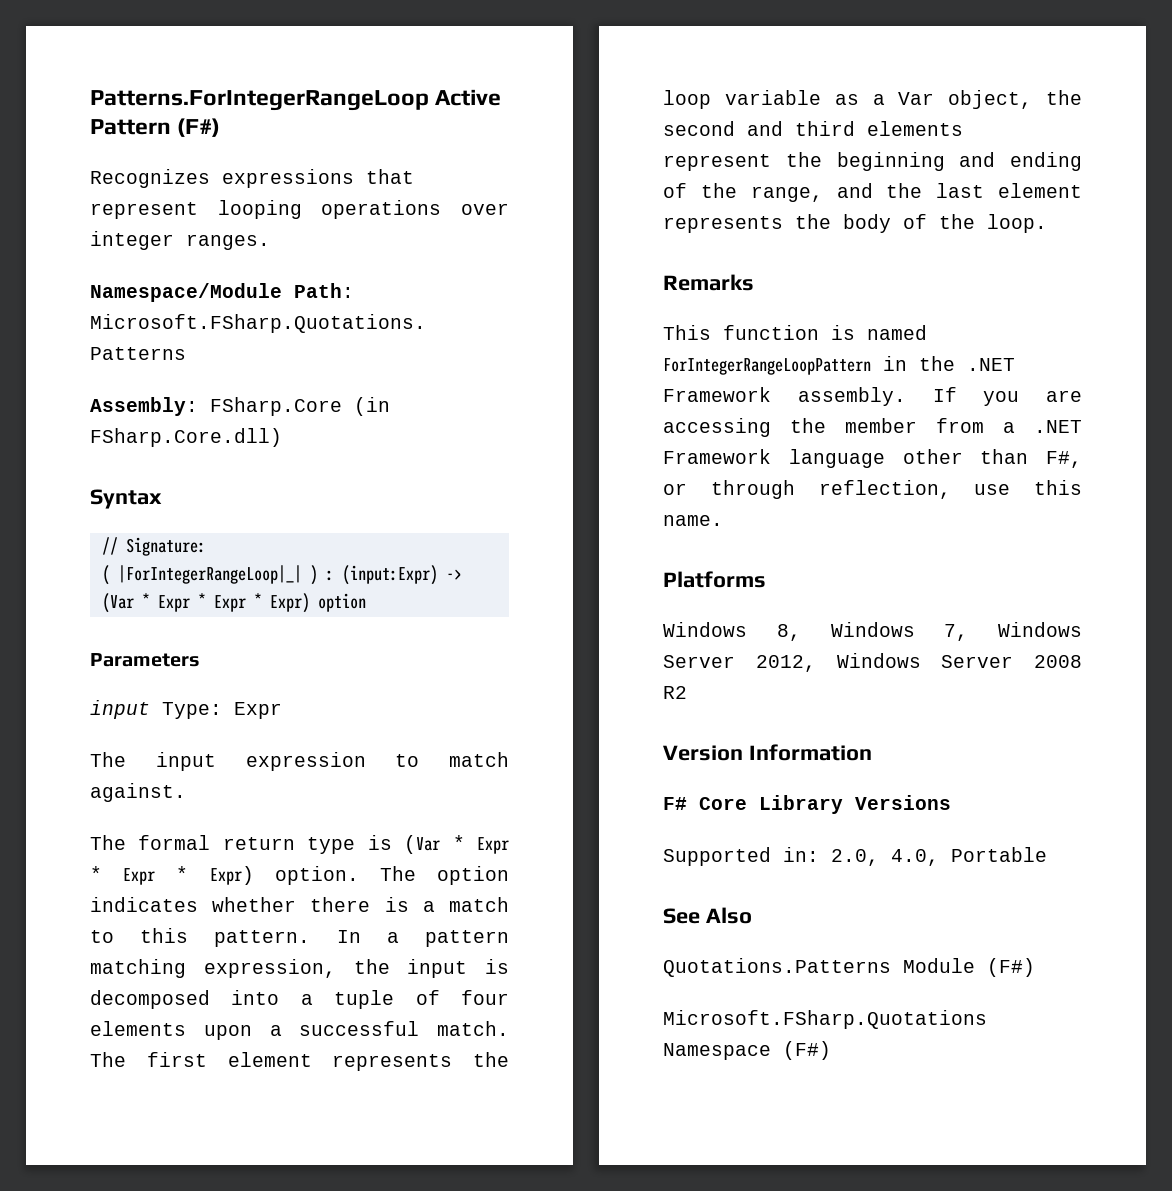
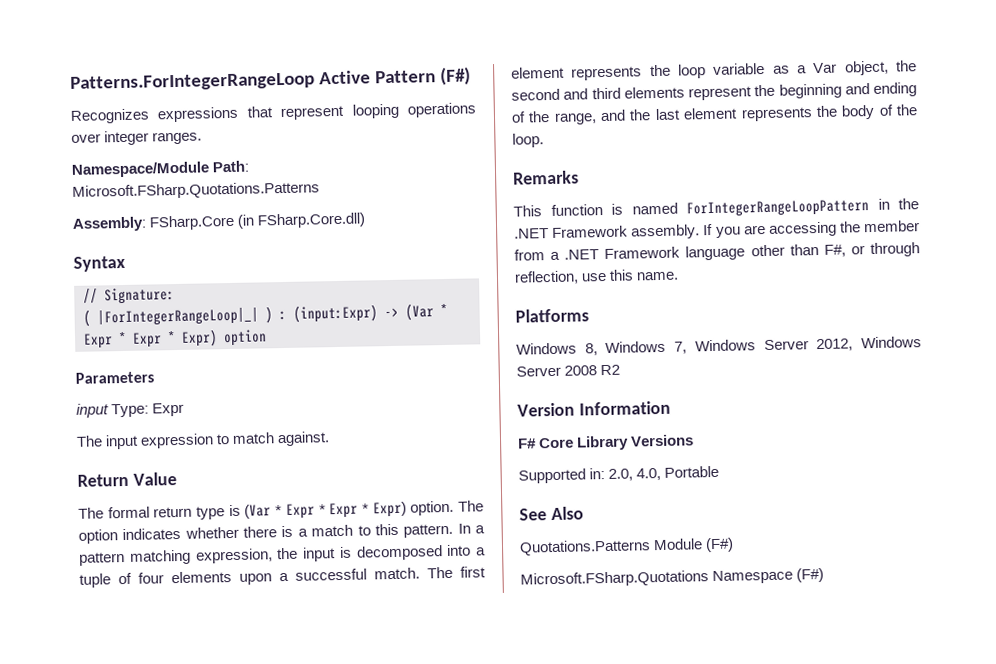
+ Return Value

